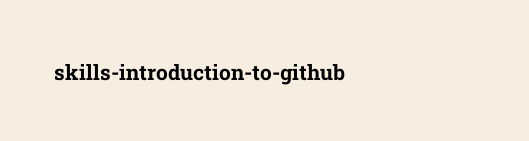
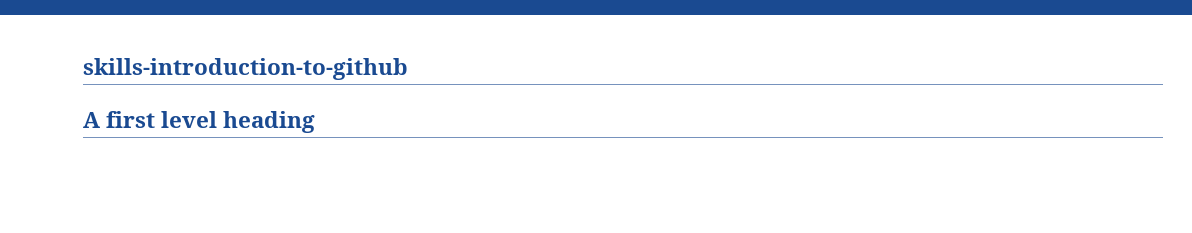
+ A first level heading

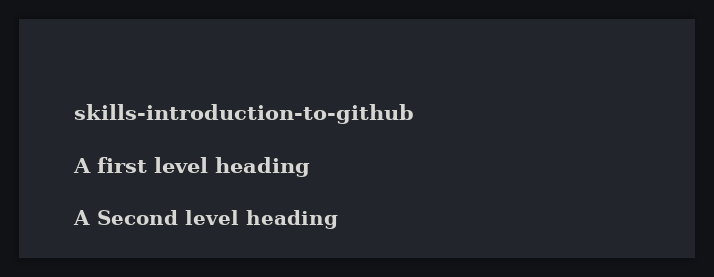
+ A Second level heading

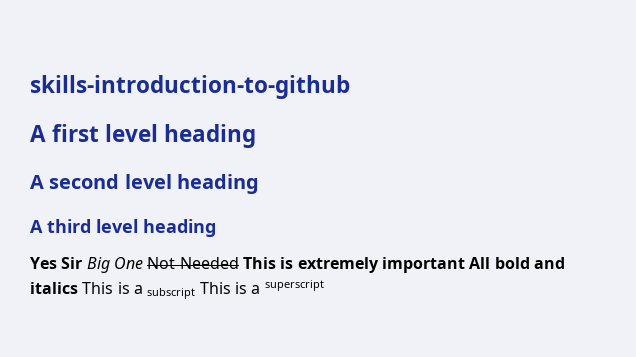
- A Second level heading
+ A second level heading
+ A third level heading
+ Yes Sir Big One Not Needed This is extremely important All bold and italics This is a subscript This is a superscript

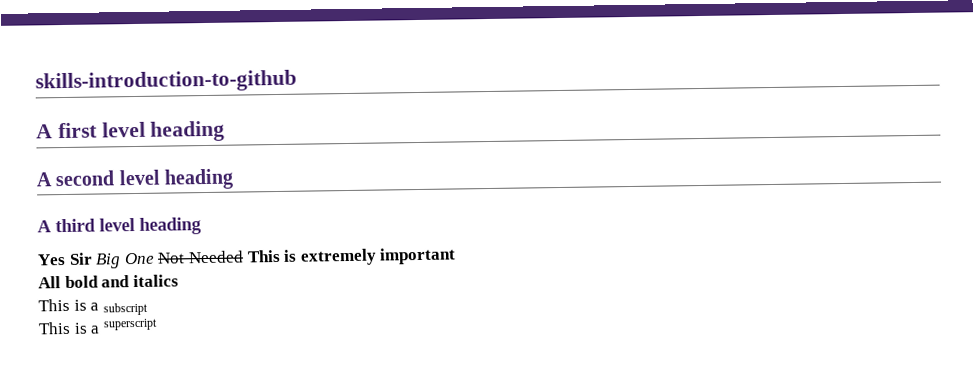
- Yes Sir Big One Not Needed This is extremely important All bold and italics This is a subscript This is a superscript
+ Yes Sir Big One Not Needed This is extremely important
+ All bold and italics
+ This is a subscript
+ This is a superscript

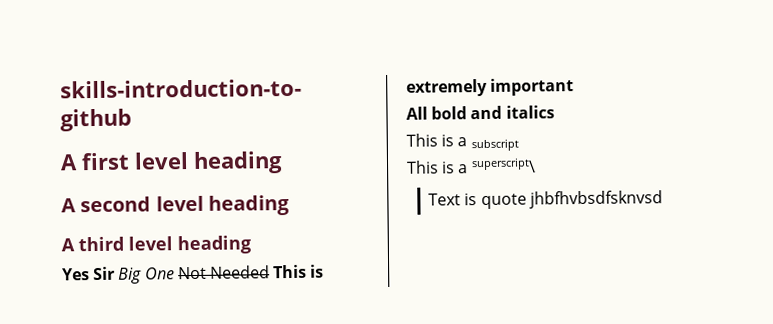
- This is a superscript
+ This is a superscript\
+ Text is quote jhbfhvbsdfsknvsd

